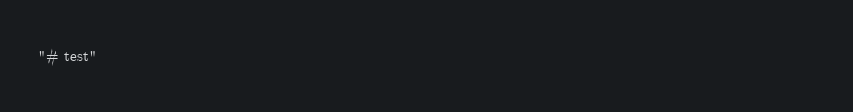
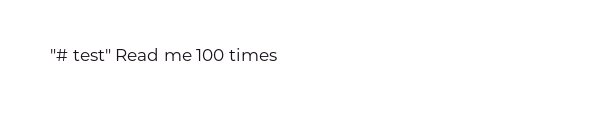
- "# test"
+ "# test" Read me 100 times

